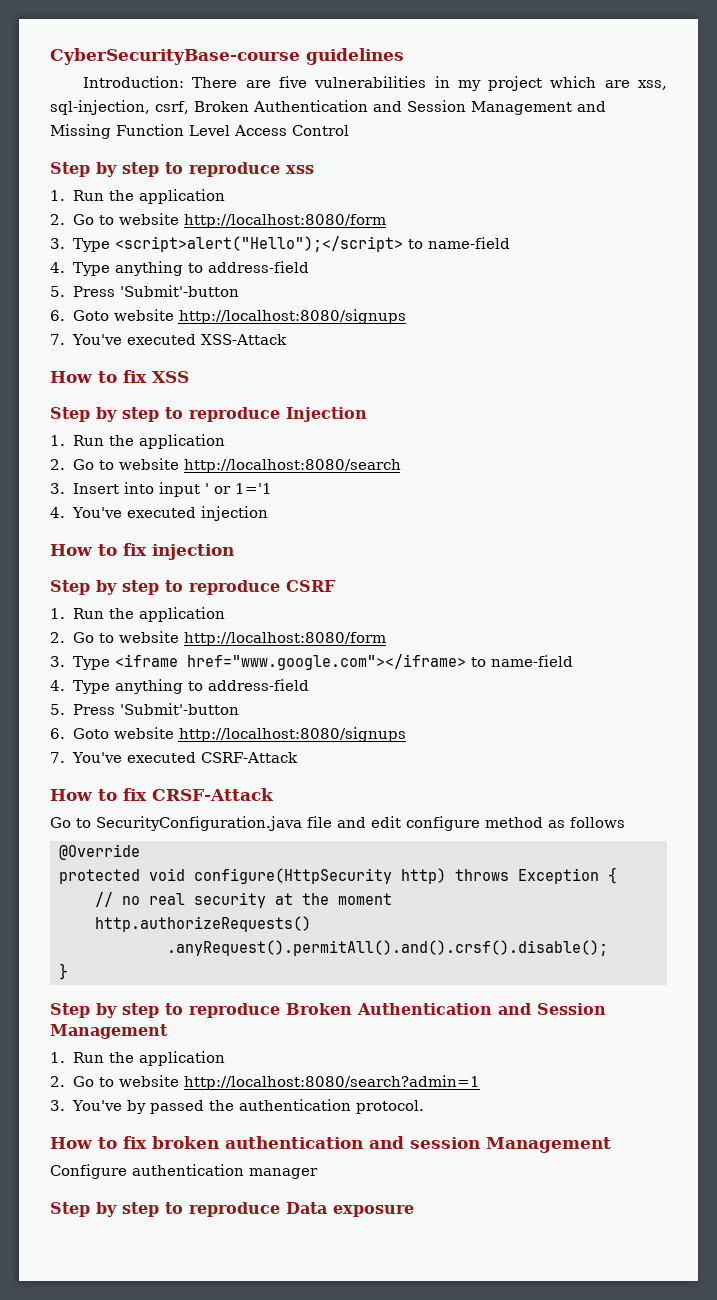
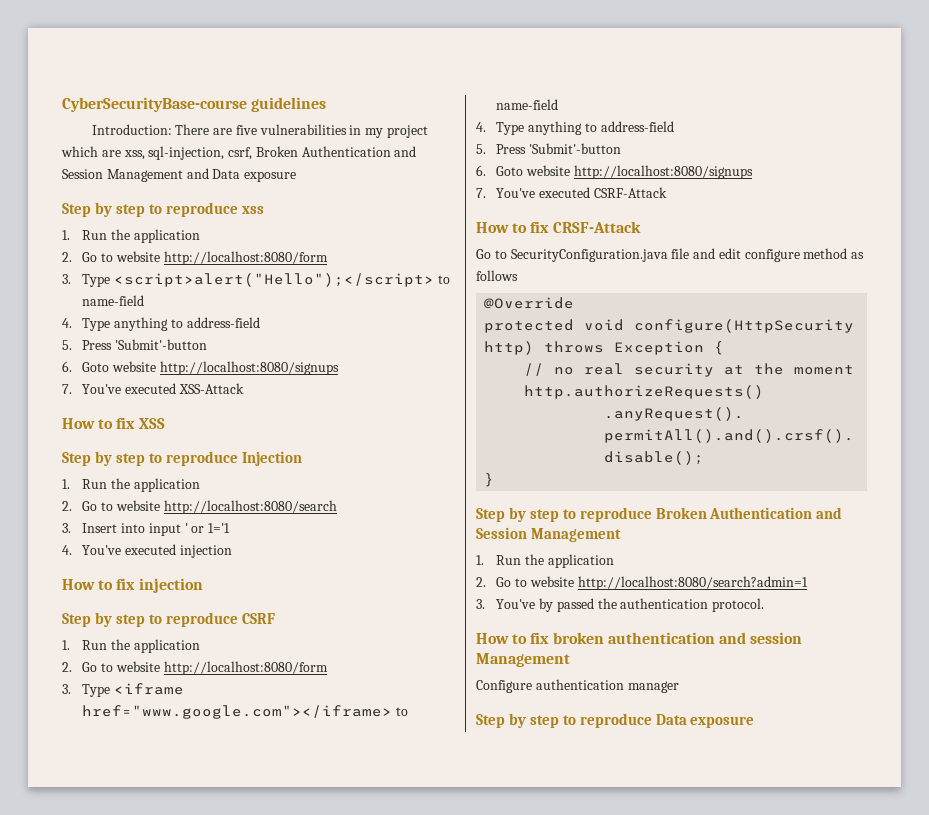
- Introduction: There are five vulnerabilities in my project which are xss, sql-injection, csrf, Broken Authentication and Session Management and Missing Function Level Access Control
+ Introduction: There are five vulnerabilities in my project which are xss, sql-injection, csrf, Broken Authentication and Session Management and Data exposure

